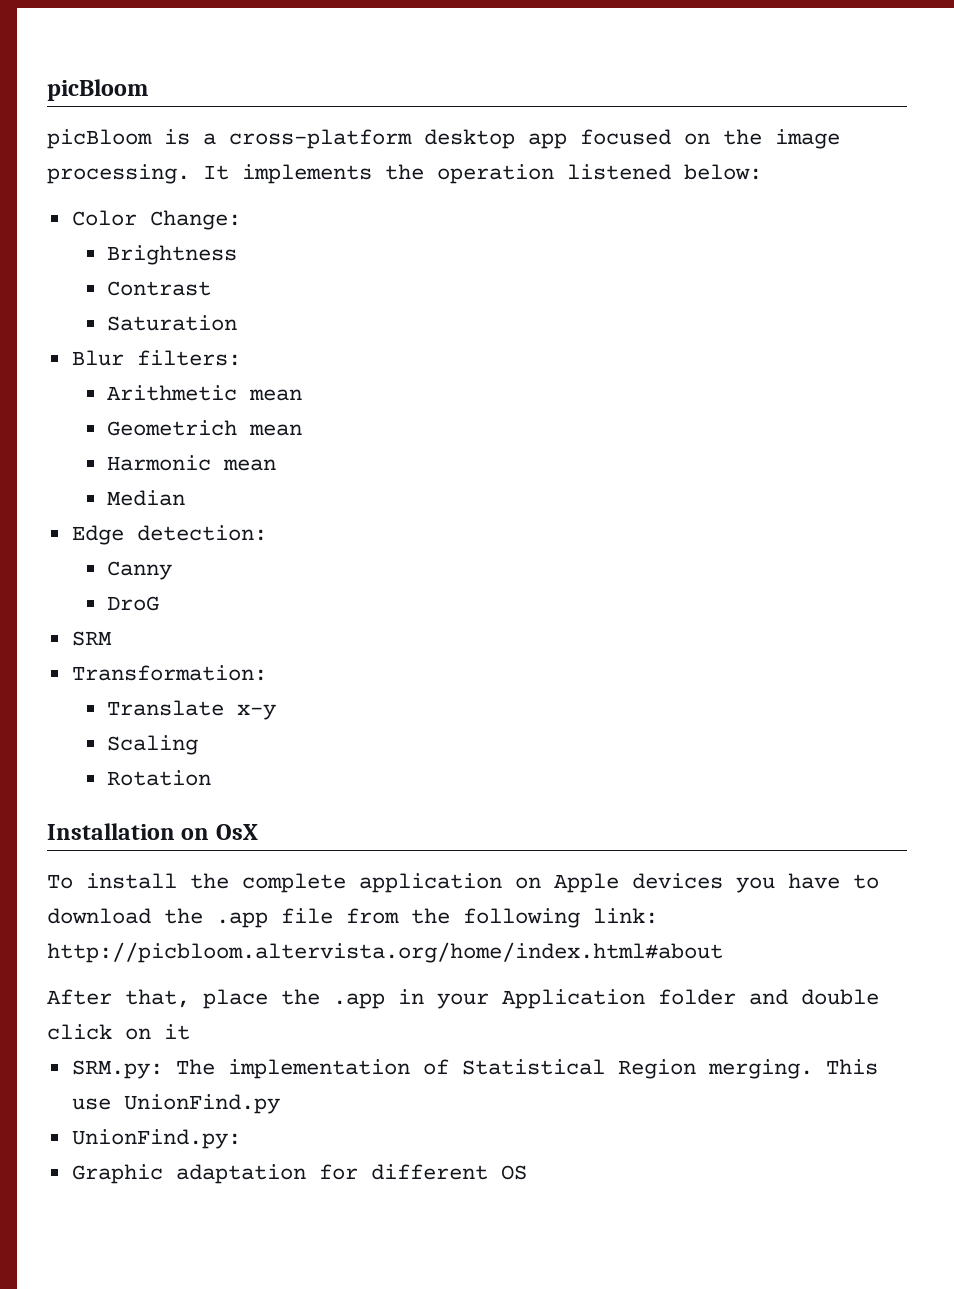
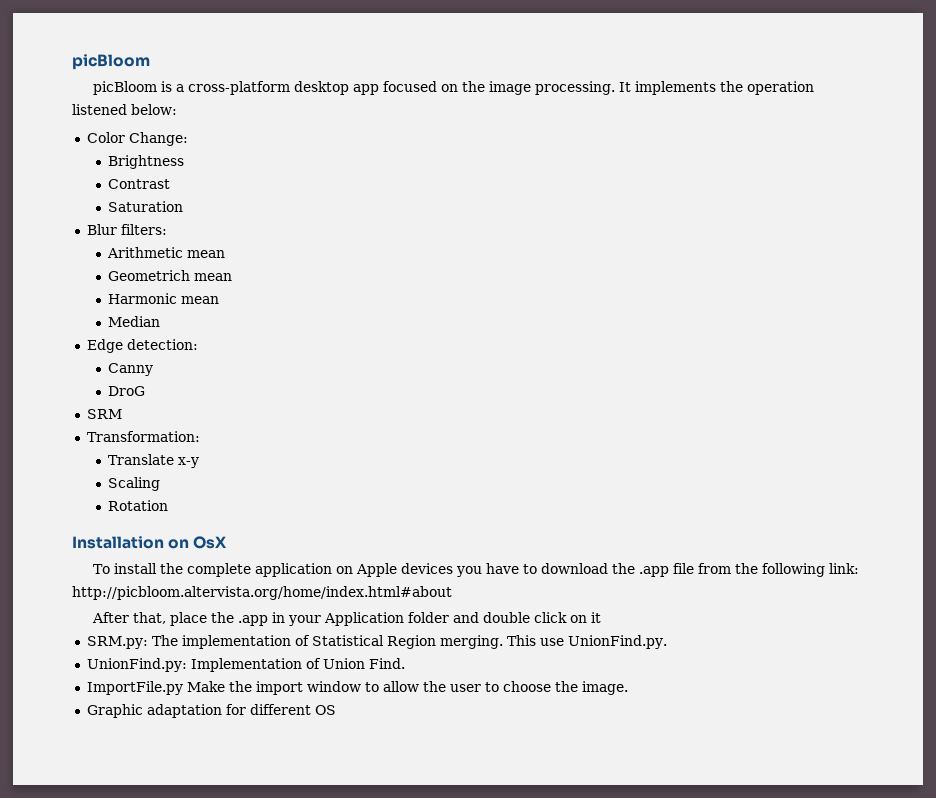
- This use UnionFind.py
+ This use UnionFind.py.
- UnionFind.py:
+ UnionFind.py: Implementation of Union Find.
+ ImportFile.py Make the import window to allow the user to choose the image.

